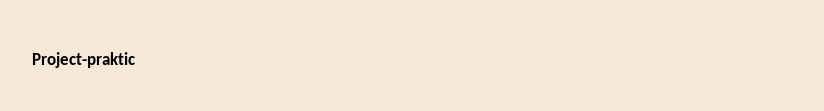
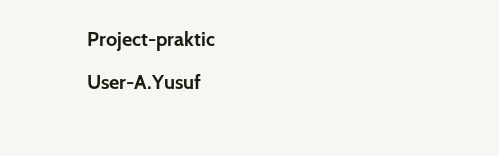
+ User-A.Yusuf

